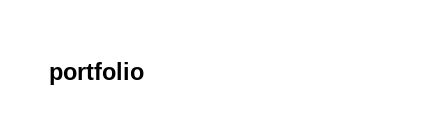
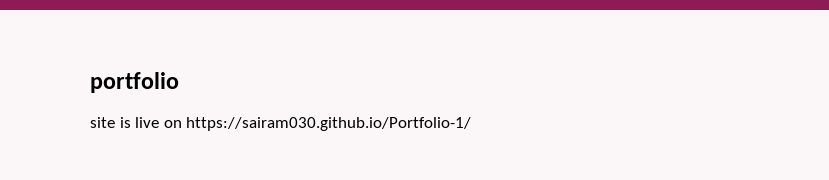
+ site is live on https://sairam030.github.io/Portfolio-1/

